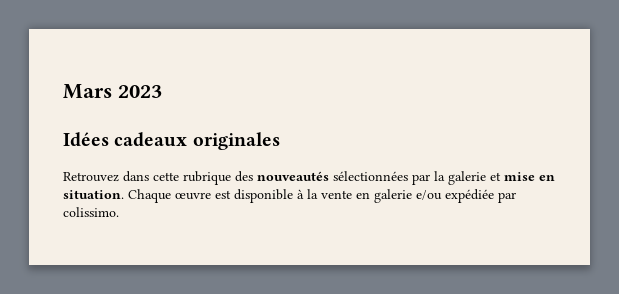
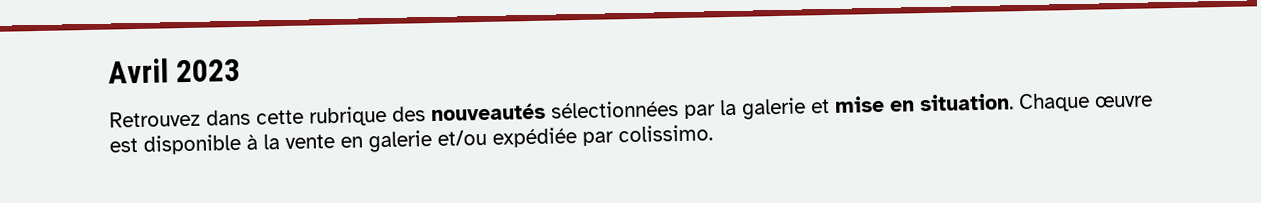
- Mars 2023
+ Avril 2023
- Idées cadeaux originales
- Chaque œuvre est disponible à la vente en galerie e/ou expédiée par colissimo.
+ Chaque œuvre est disponible à la vente en galerie et/ou expédiée par colissimo.

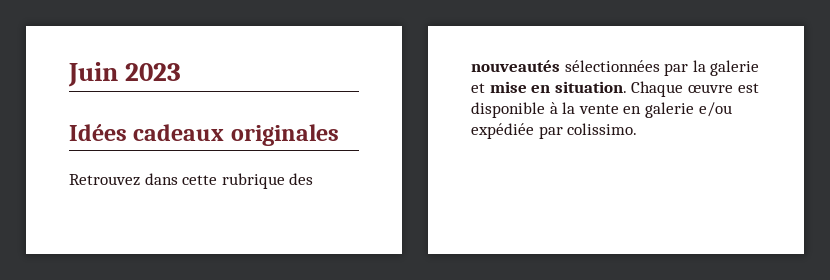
- Avril 2023
+ Juin 2023
+ Idées cadeaux originales
- Chaque œuvre est disponible à la vente en galerie et/ou expédiée par colissimo.
+ Chaque œuvre est disponible à la vente en galerie e/ou expédiée par colissimo.

